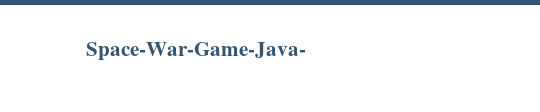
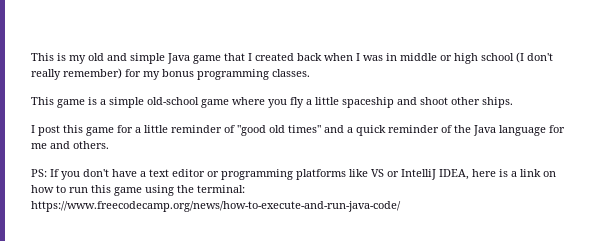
- Space-War-Game-Java-
+ This is my old and simple Java game that I created back when I was in middle or high school (I don't really remember) for my bonus programming classes.
+ This game is a simple old-school game where you fly a little spaceship and shoot other ships.
+ I post this game for a little reminder of "good old times" and a quick reminder of the Java language for me and others.
+ PS: If you don't have a text editor or programming platforms like VS or IntelliJ IDEA, here is a link on how to run this game using the terminal: https://www.freecodecamp.org/news/how-to-execute-and-run-java-code/

